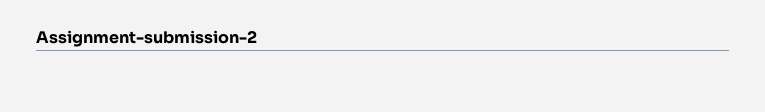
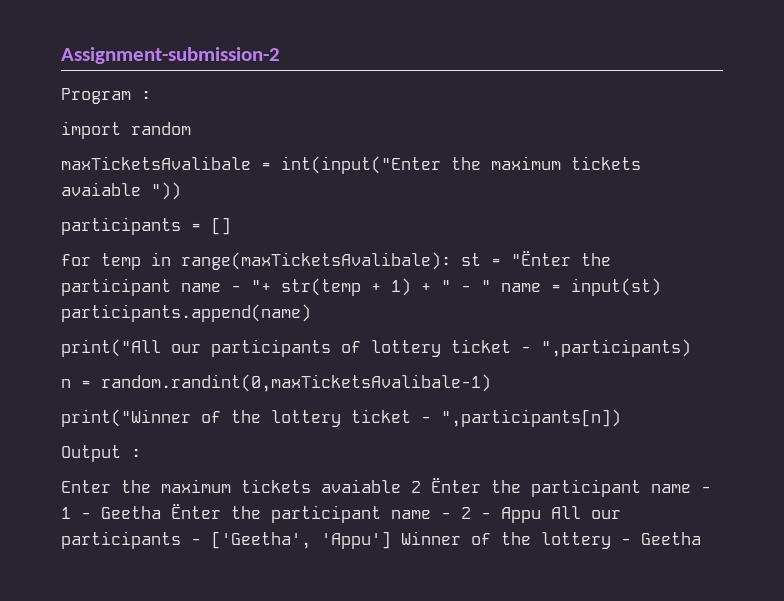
+ Program :
+ import random
+ maxTicketsAvalibale = int(input("Enter the maximum tickets avaiable "))
+ participants = []
+ for temp in range(maxTicketsAvalibale): st = "Ënter the participant name - "+ str(temp + 1) + " - " name = input(st) participants.append(name)
+ print("All our participants of lottery ticket - ",participants)
+ n = random.randint(0,maxTicketsAvalibale-1)
+ print("Winner of the lottery ticket - ",participants[n])
+ Output :
+ Enter the maximum tickets avaiable 2 Ënter the participant name - 1 - Geetha Ënter the participant name - 2 - Appu All our participants - ['Geetha', 'Appu'] Winner of the lottery - Geetha

